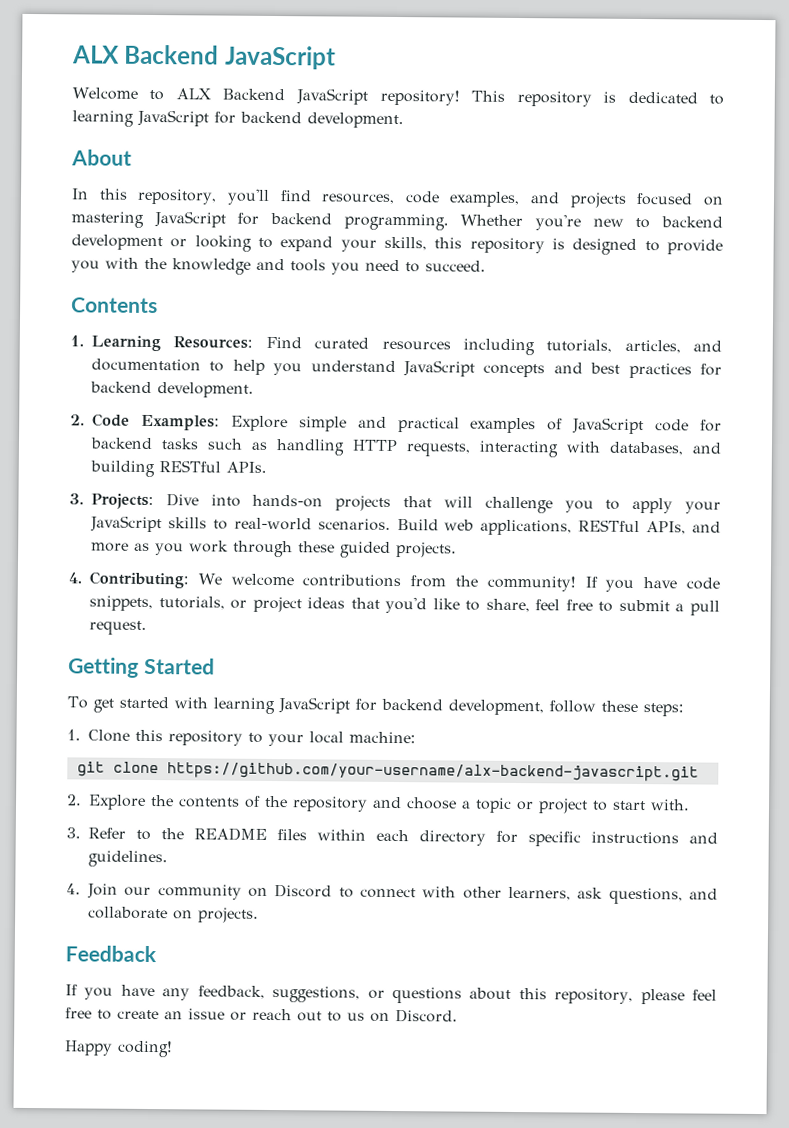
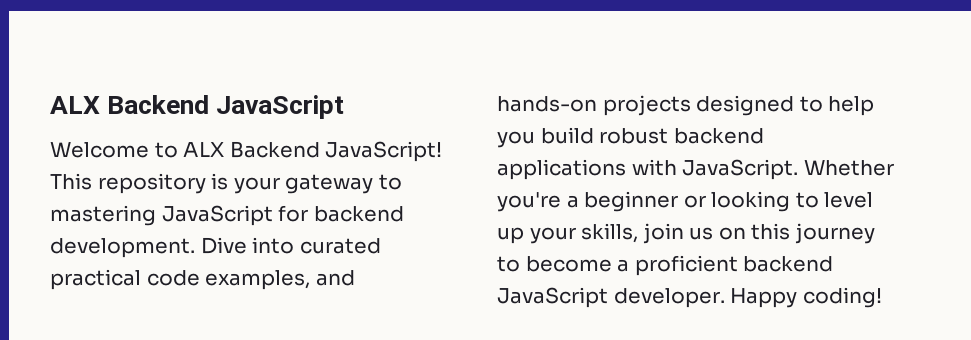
- Welcome to ALX Backend JavaScript repository!
+ Welcome to ALX Backend JavaScript!
- This repository is dedicated to learning JavaScript for backend development.
- About
- In this repository, you'll find resources, code examples, and projects focused on mastering JavaScript for backend programming. Whether you're new to backend development or looking to expand your skills, this repository is designed to provide you with the knowledge and tools you need to succeed.
- Contents
- 1. Learning Resources: Find curated resources including tutorials, articles, and documentation to help you understand JavaScript concepts and best practices for backend development.
- 2. Code Examples: Explore simple and practical examples of JavaScript code for backend tasks such as handling HTTP requests, interacting with databases, and building RESTful APIs.
- 3. Projects: Dive into hands-on projects that will challenge you to apply your JavaScript skills to real-world scenarios. Build web applications, RESTful APIs, and more as you work through these guided projects.
- 4. Contributing: We welcome contributions from the community! If you have code snippets, tutorials, or project ideas that you'd like to share, feel free to submit a pull request.
- Getting Started
- To get started with learning JavaScript for backend development, follow these steps:
- 1. Clone this repository to your local machine:
- git clone https://github.com/your-username/alx-backend-javascript.git
- 2. Explore the contents of the repository and choose a topic or project to start with.
- 3. Refer to the README files within each directory for specific instructions and guidelines.
- 4. Join our community on Discord to connect with other learners, ask questions, and collaborate on projects.
- Feedback
- If you have any feedback, suggestions, or questions about this repository, please feel free to create an issue or reach out to us on Discord.
- Happy coding!
+ This repository is your gateway to mastering JavaScript for backend development. Dive into curated practical code examples, and hands-on projects designed to help you build robust backend applications with JavaScript. Whether you're a beginner or looking to level up your skills, join us on this journey to become a proficient backend JavaScript developer. Happy coding!

